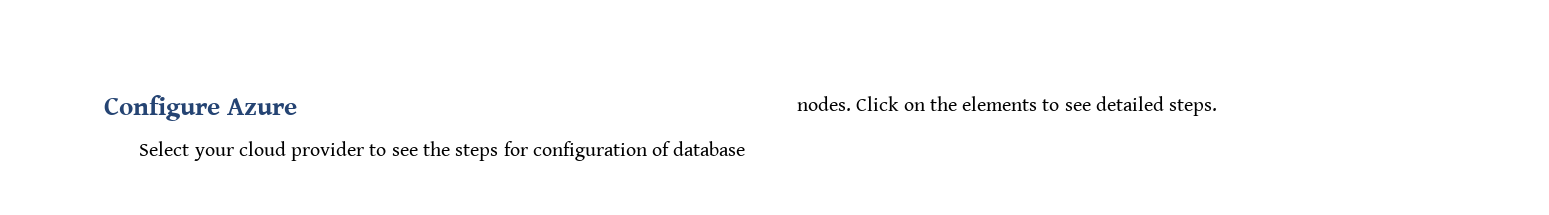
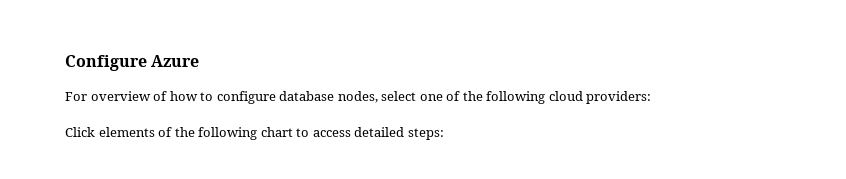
- Select your cloud provider to see the steps for configuration of database nodes. Click on the elements to see detailed steps.
+ For overview of how to configure database nodes, select one of the following cloud providers:
+ Click elements of the following chart to access detailed steps:

